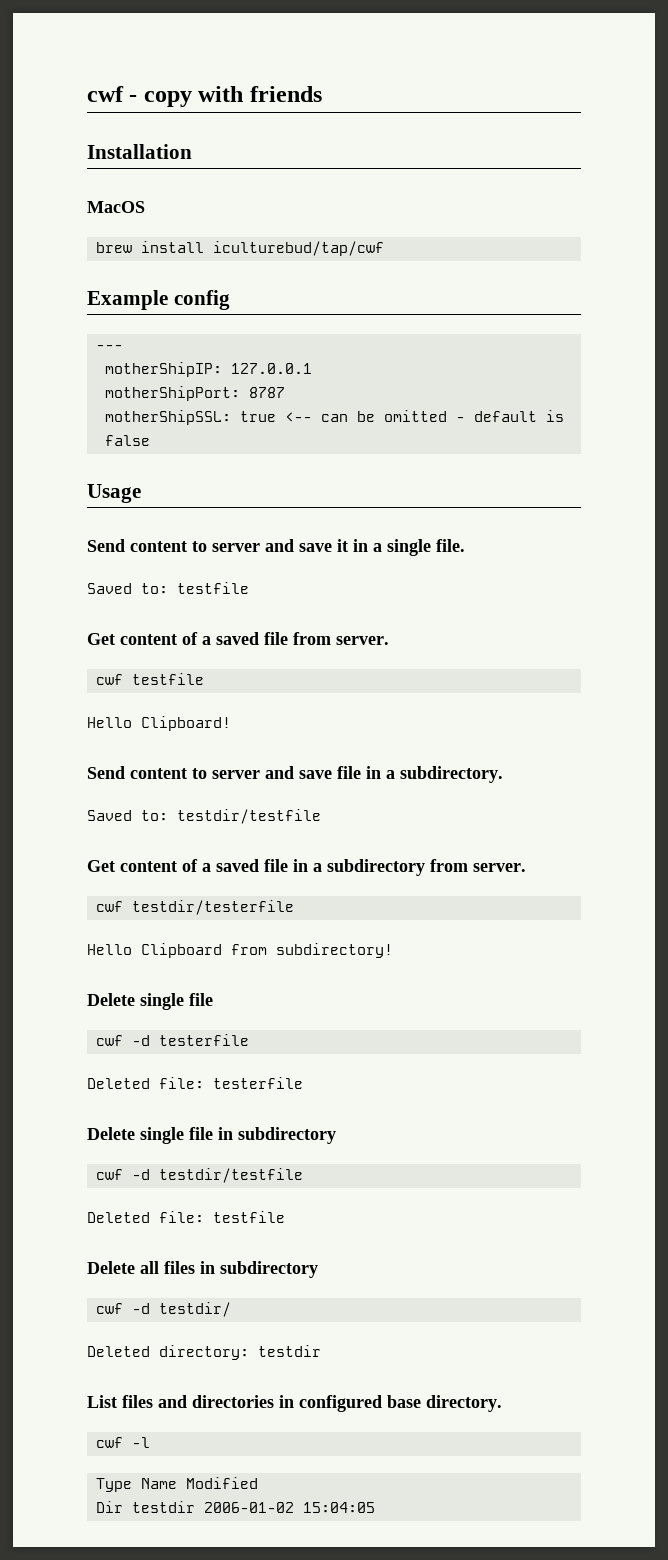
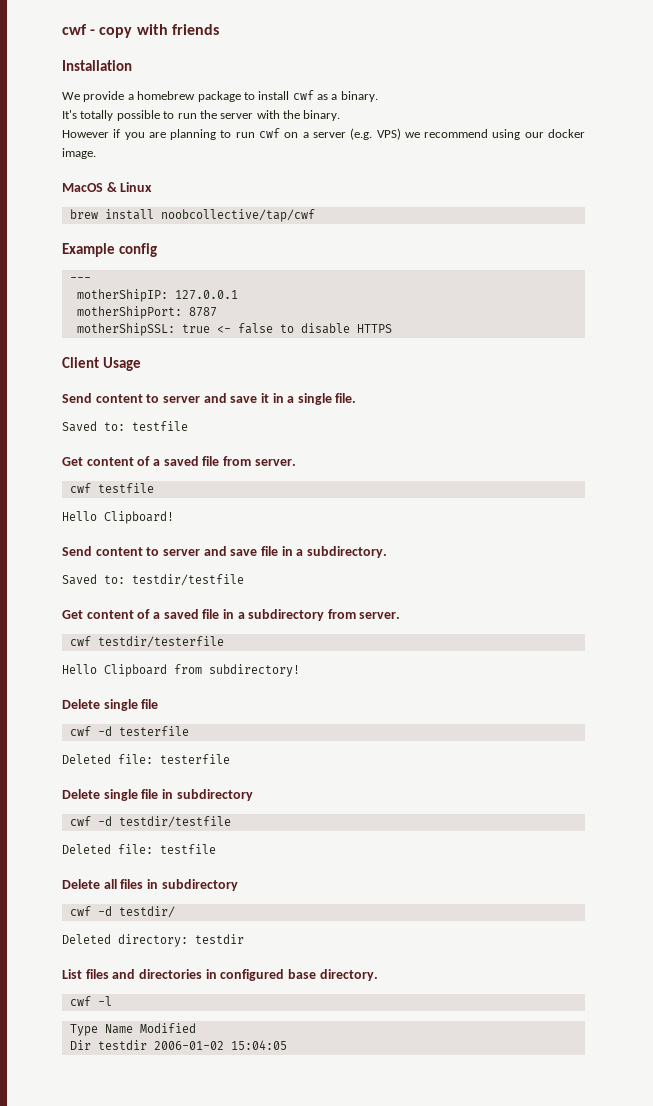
+ We provide a homebrew package to install cwf as a binary.
+ It's totally possible to run the server with the binary.
+ However if you are planning to run cwf on a server (e.g. VPS) we recommend using our docker image.
- MacOS
+ MacOS & Linux
- brew install iculturebud/tap/cwf
+ brew install noobcollective/tap/cwf
- motherShipSSL: true <-- can be omitted - default is false
- Usage
+ motherShipSSL: true <- false to disable HTTPS
+ Client Usage

